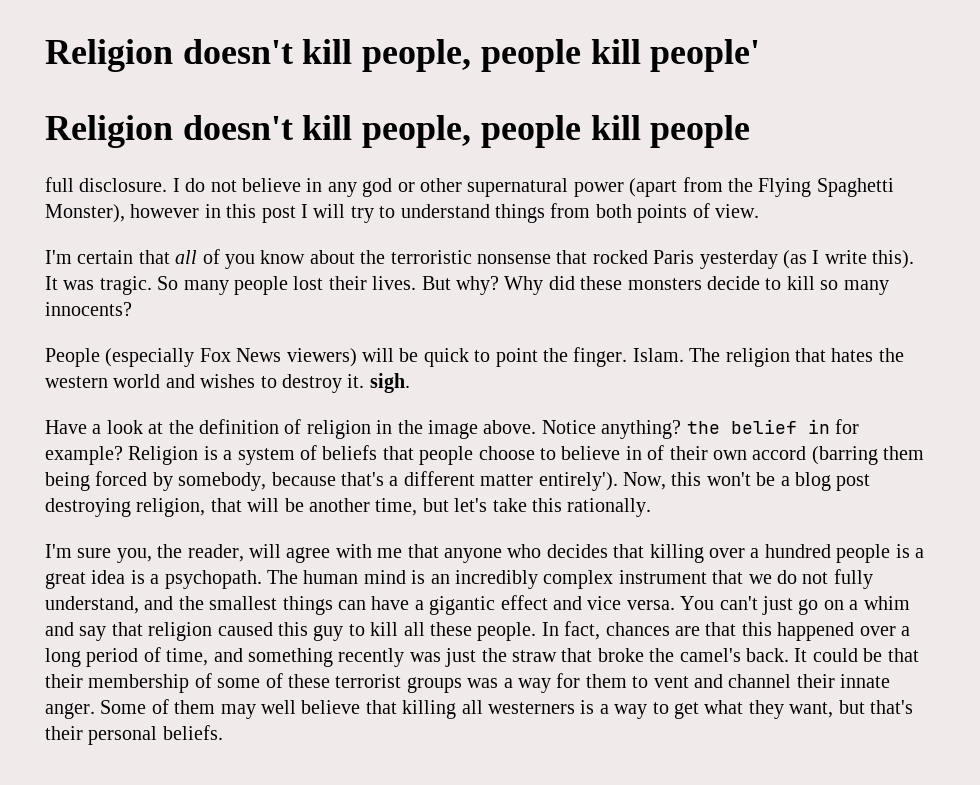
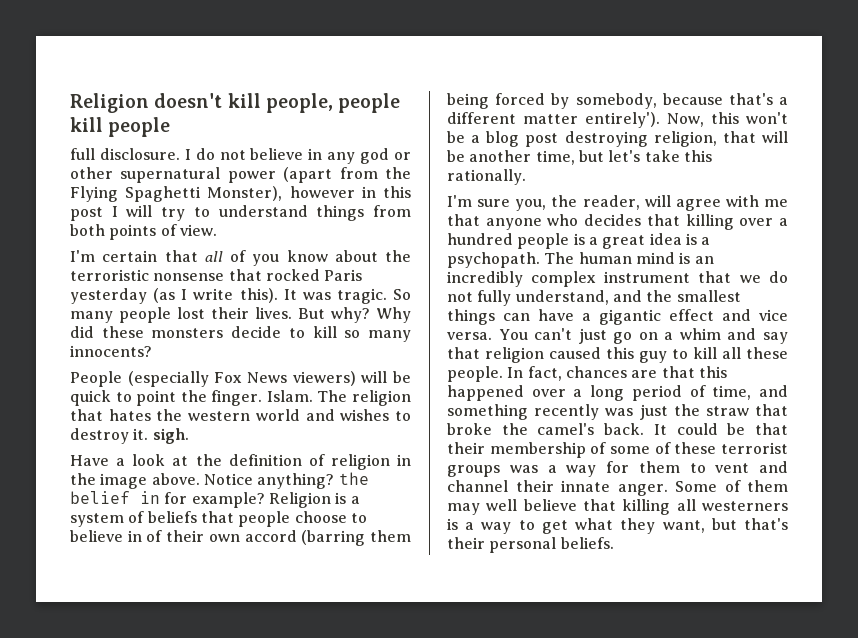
- Religion doesn't kill people, people kill people'

